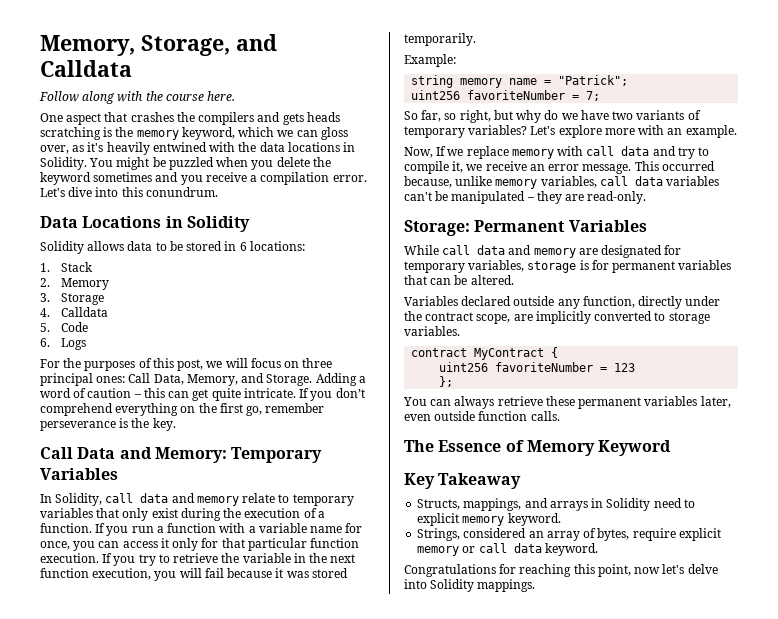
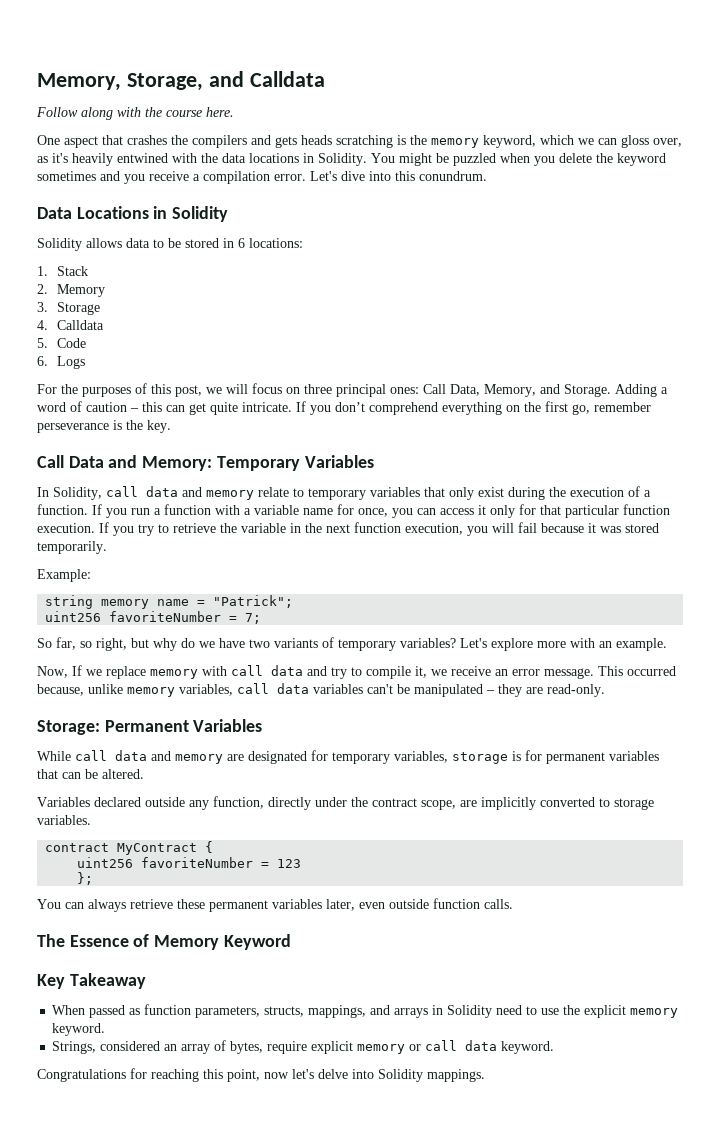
- Structs, mappings, and arrays in Solidity need to explicit memory keyword.
+ When passed as function parameters, structs, mappings, and arrays in Solidity need to use the explicit memory keyword.

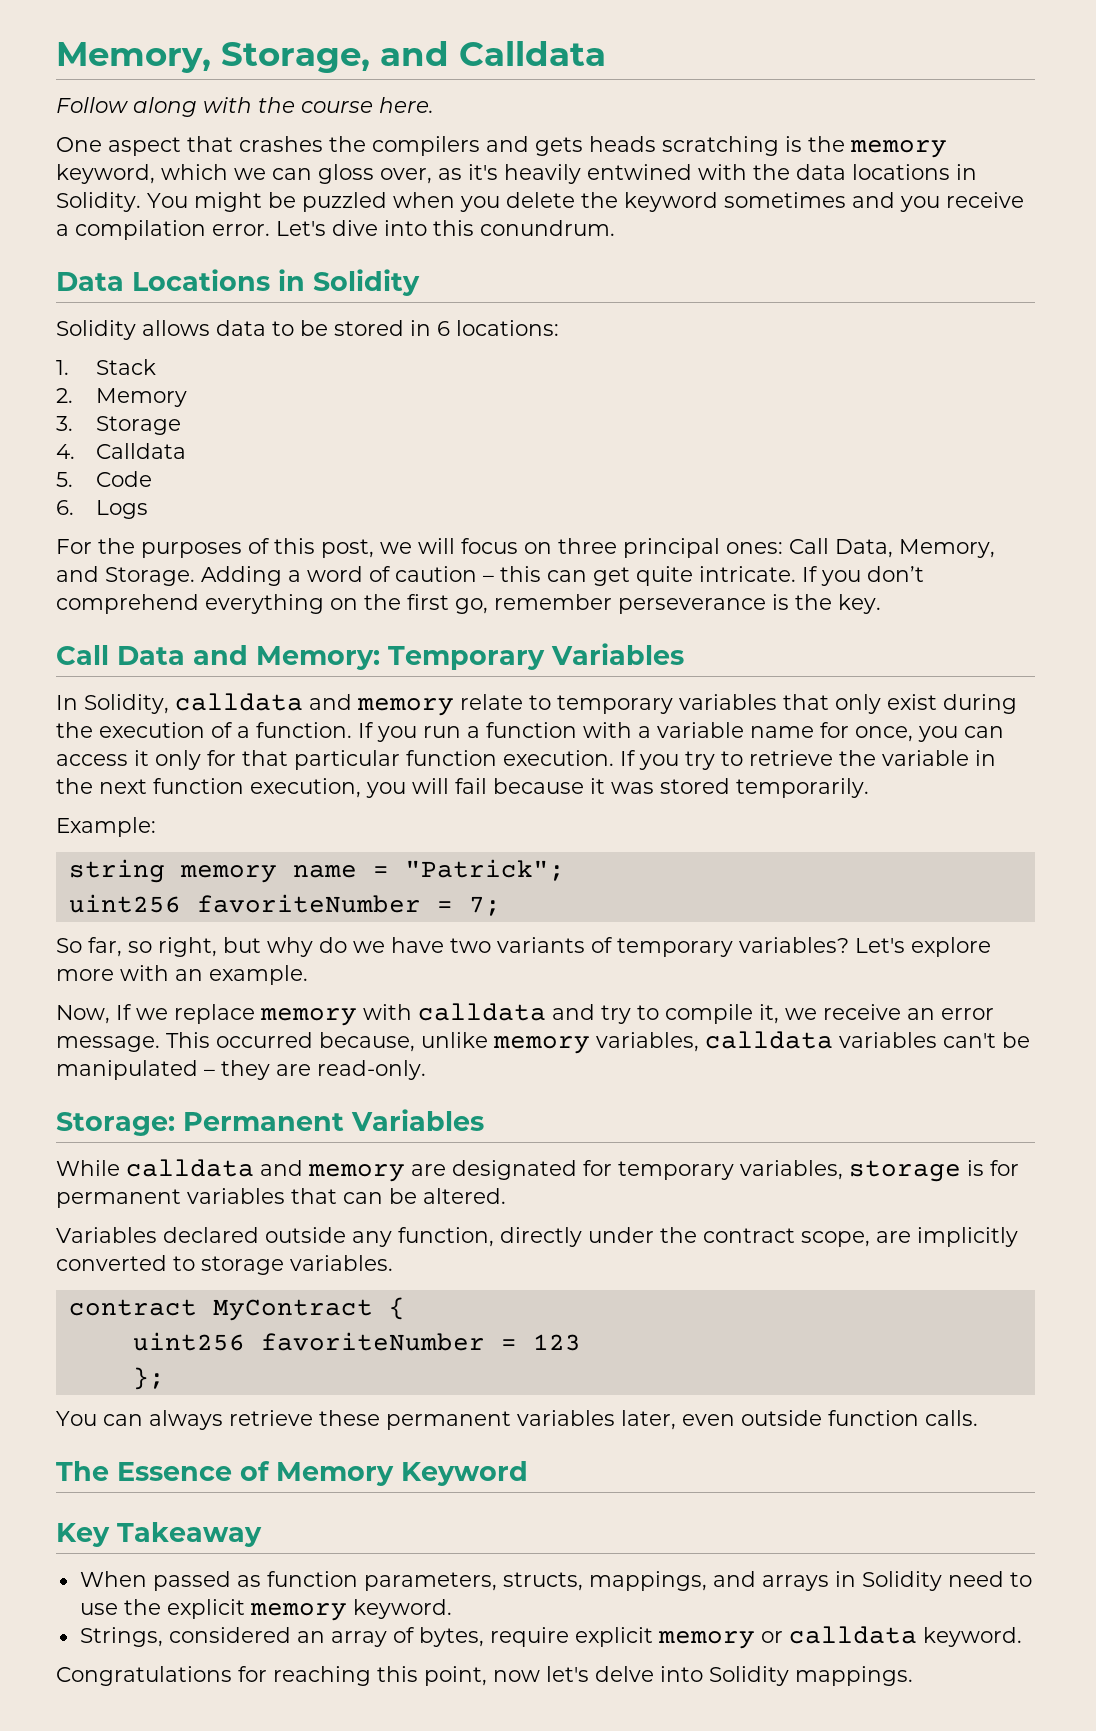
- In Solidity, call data and memory relate to temporary variables that only exist during the execution of a function.
+ In Solidity, calldata and memory relate to temporary variables that only exist during the execution of a function.
- Now, If we replace memory with call data and try to compile it, we receive an error message.
+ Now, If we replace memory with calldata and try to compile it, we receive an error message.
- This occurred because, unlike memory variables, call data variables can't be manipulated – they are read-only.
+ This occurred because, unlike memory variables, calldata variables can't be manipulated – they are read-only.
- While call data and memory are designated for temporary variables, storage is for permanent variables that can be altered.
+ While calldata and memory are designated for temporary variables, storage is for permanent variables that can be altered.
- Strings, considered an array of bytes, require explicit memory or call data keyword.
+ Strings, considered an array of bytes, require explicit memory or calldata keyword.

